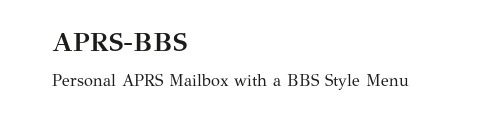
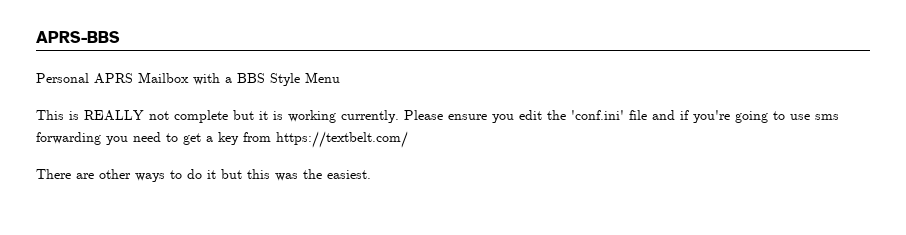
+ This is REALLY not complete but it is working currently. Please ensure you edit the 'conf.ini' file and if you're going to use sms forwarding you need to get a key from https://textbelt.com/
+ There are other ways to do it but this was the easiest.

